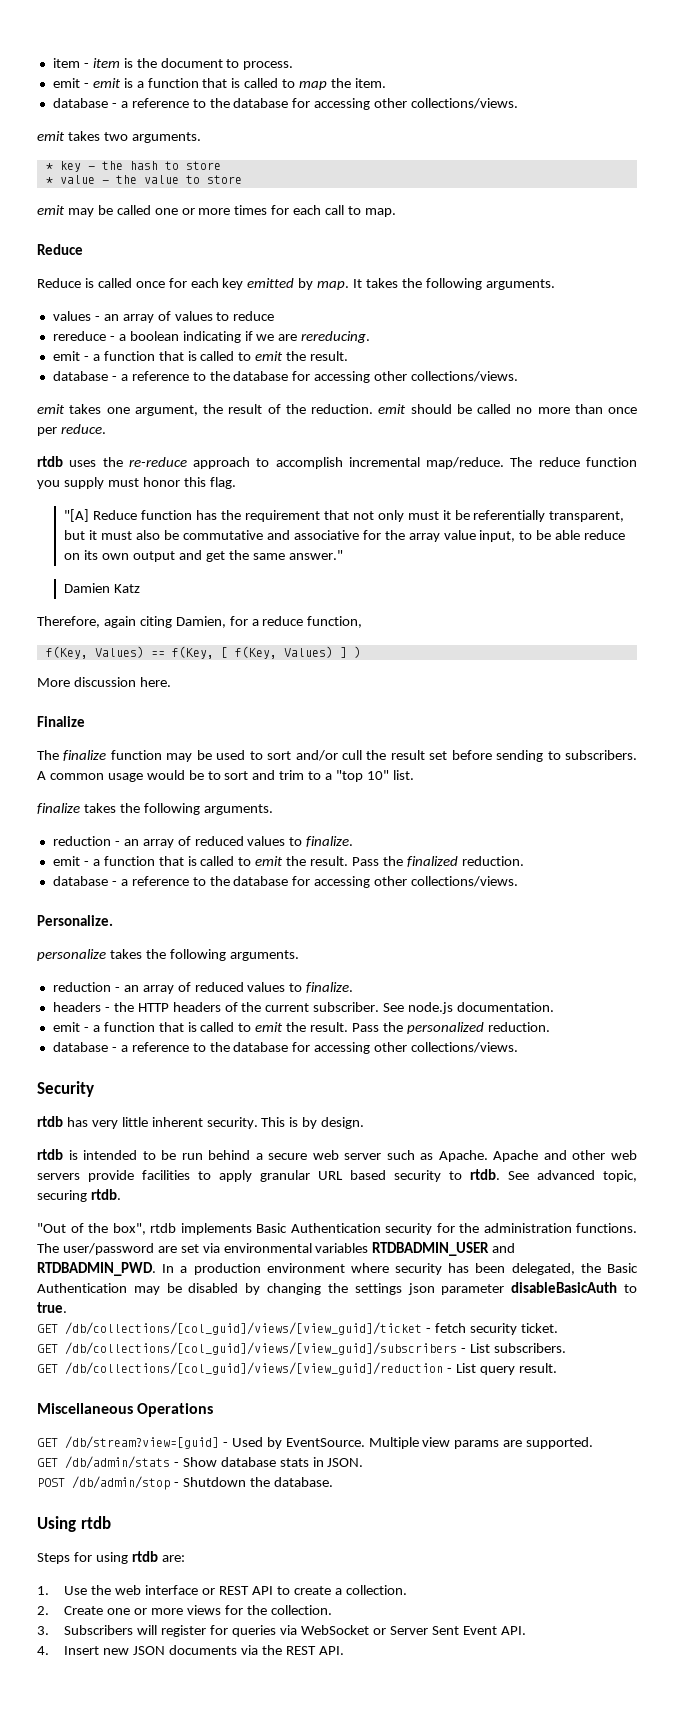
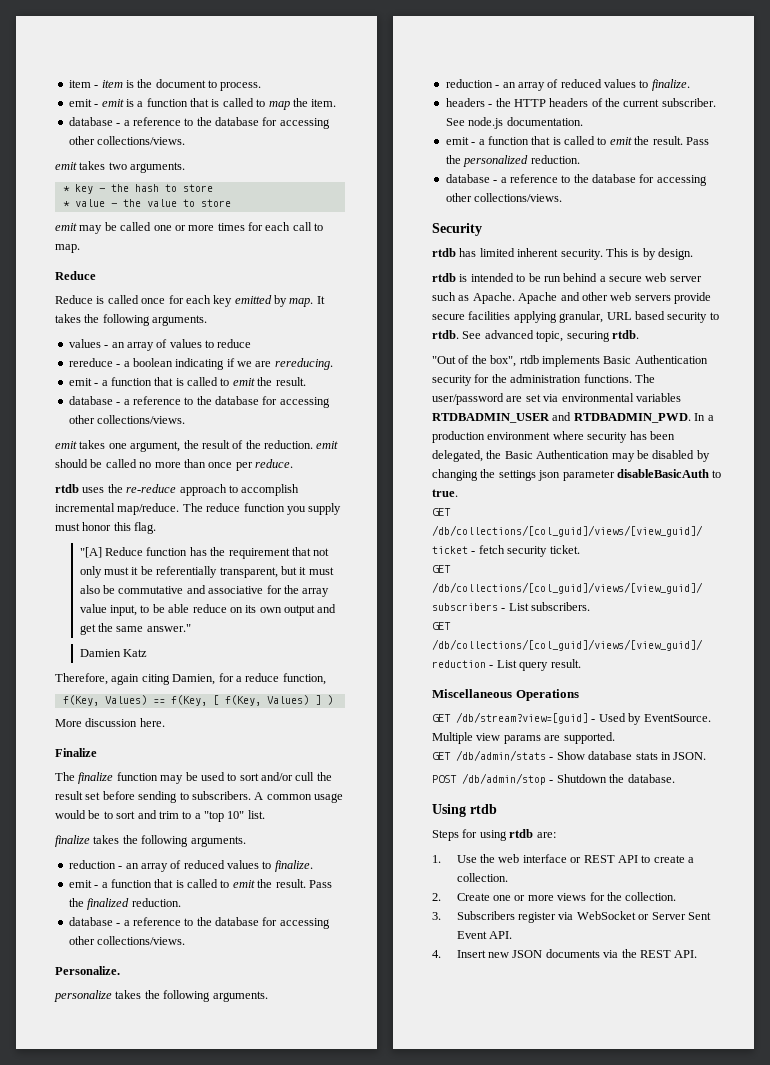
- rtdb has very little inherent security.
+ rtdb has limited inherent security.
- Apache and other web servers provide facilities to apply granular URL based security to rtdb.
+ Apache and other web servers provide secure facilities applying granular, URL based security to rtdb.
- 3. Subscribers will register for queries via WebSocket or Server Sent Event API.
+ 3. Subscribers register via WebSocket or Server Sent Event API.

